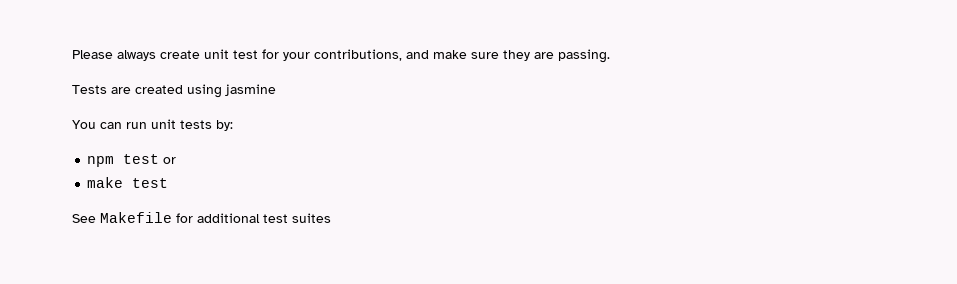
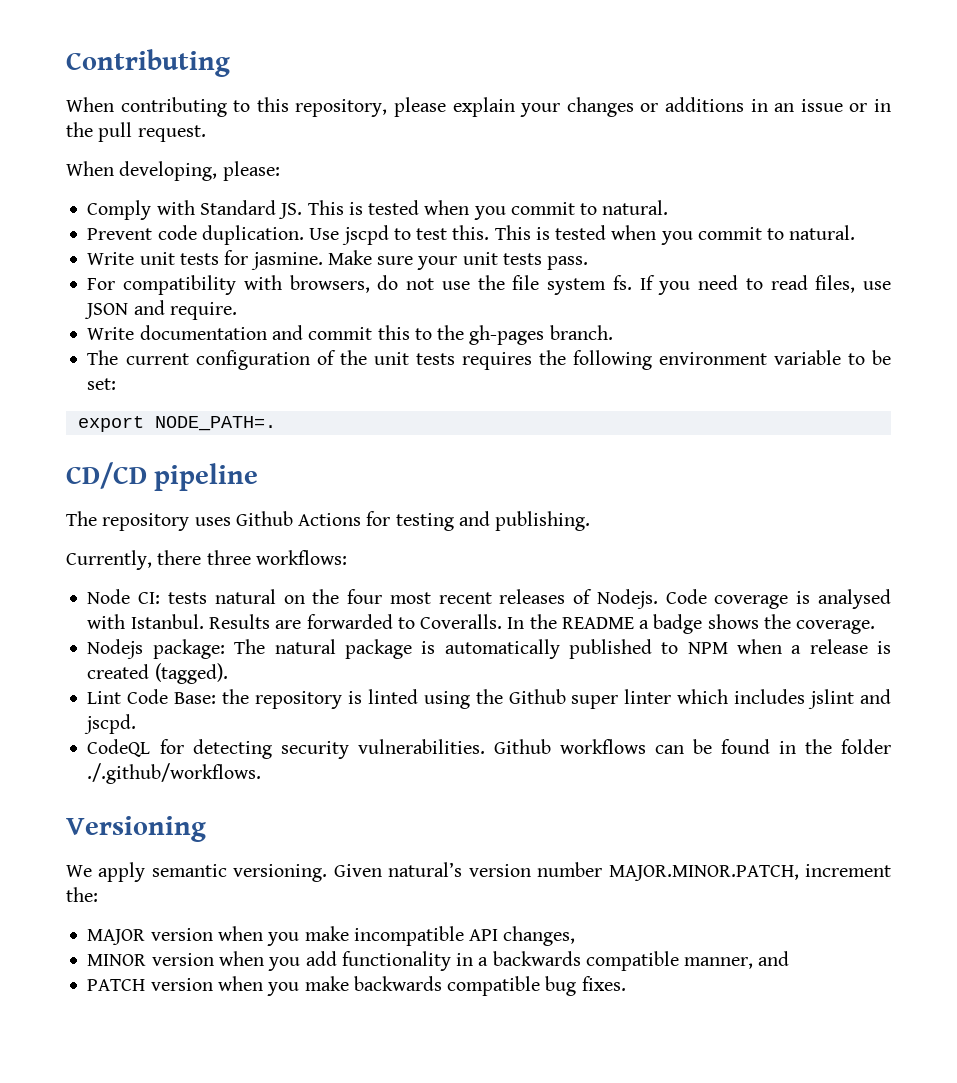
- Please always create unit test for your contributions, and make sure they are passing.
- Tests are created using jasmine
- You can run unit tests by:
- npm test or
- make test
- See Makefile for additional test suites
+ Contributing
+ When contributing to this repository, please explain your changes or additions in an issue or in the pull request.
+ When developing, please:
+ Comply with Standard JS. This is tested when you commit to natural.
+ Prevent code duplication. Use jscpd to test this. This is tested when you commit to natural.
+ Write unit tests for jasmine. Make sure your unit tests pass.
+ For compatibility with browsers, do not use the file system fs. If you need to read files, use JSON and require.
+ Write documentation and commit this to the gh-pages branch.
+ The current configuration of the unit tests requires the following environment variable to be set:
+ export NODE_PATH=.
+ CD/CD pipeline
+ The repository uses Github Actions for testing and publishing.
+ Currently, there three workflows:
+ Node CI: tests natural on the four most recent releases of Nodejs. Code coverage is analysed with Istanbul. Results are forwarded to Coveralls. In the README a badge shows the coverage.
+ Nodejs package: The natural package is automatically published to NPM when a release is created (tagged).
+ Lint Code Base: the repository is linted using the Github super linter which includes jslint and jscpd.
+ CodeQL for detecting security vulnerabilities. Github workflows can be found in the folder ./.github/workflows.
+ Versioning
+ We apply semantic versioning. Given natural’s version number MAJOR.MINOR.PATCH, increment the:
+ MAJOR version when you make incompatible API changes,
+ MINOR version when you add functionality in a backwards compatible manner, and
+ PATCH version when you make backwards compatible bug fixes.

